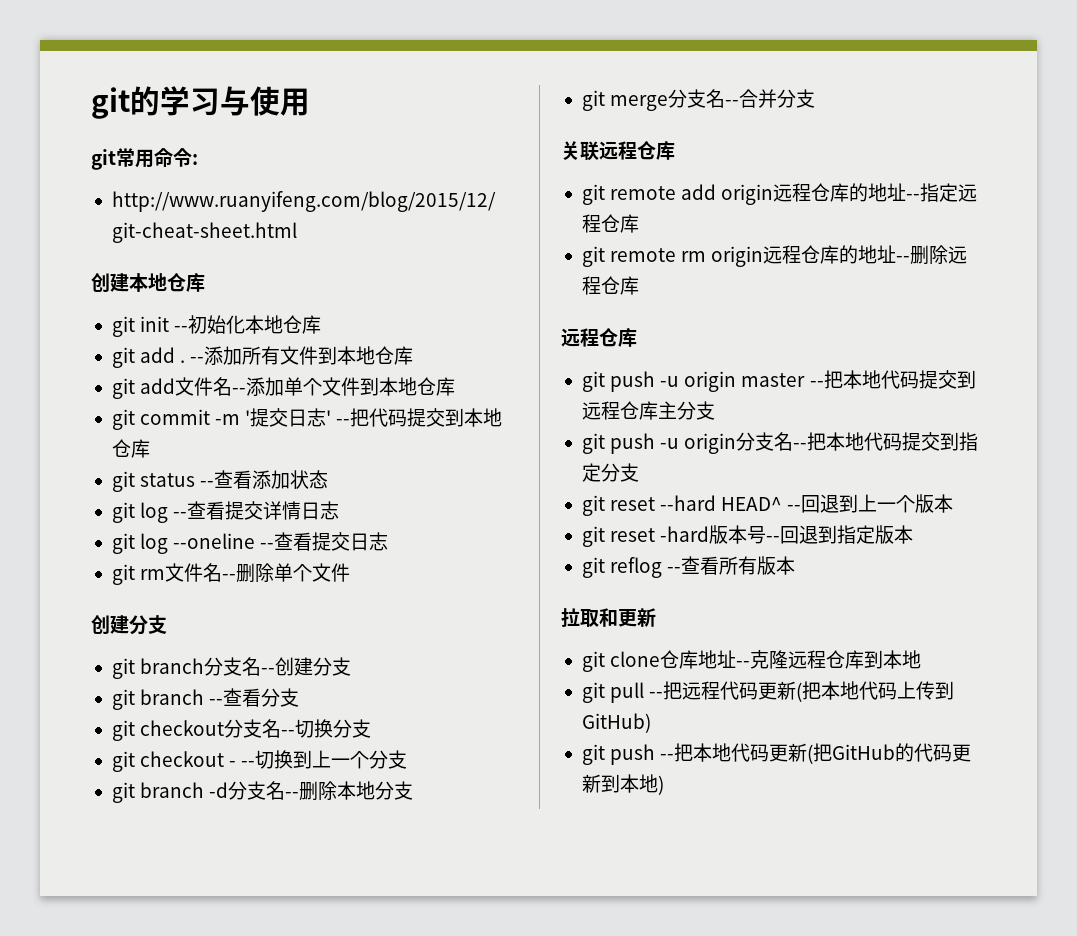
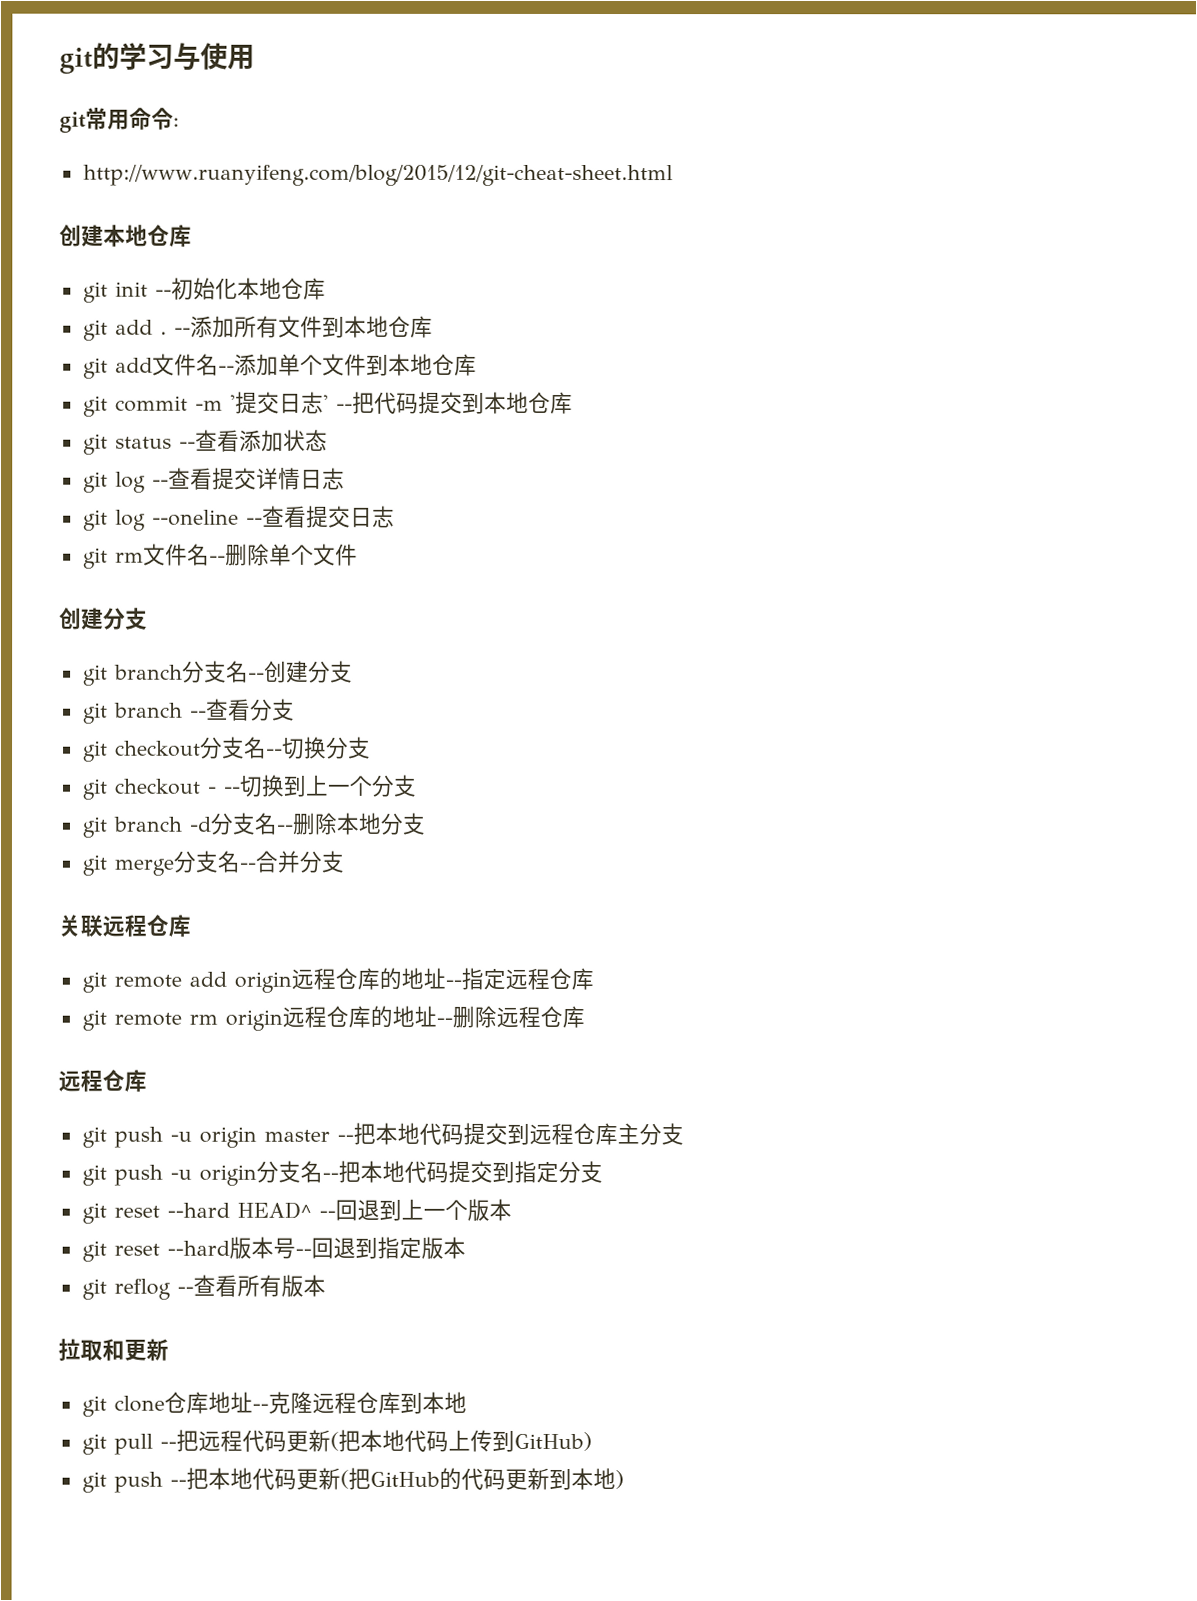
- git reset -hard版本号--回退到指定版本
+ git reset --hard版本号--回退到指定版本

